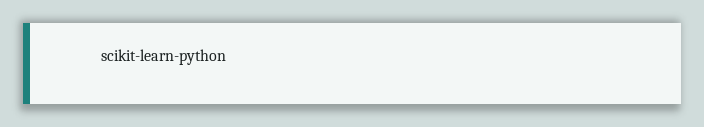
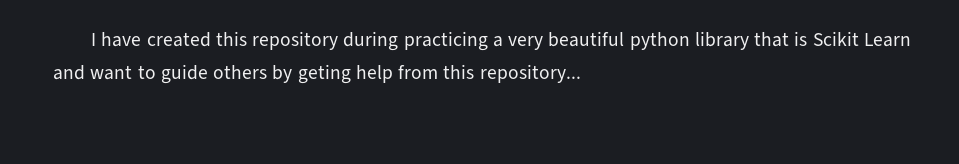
- scikit-learn-python
+ I have created this repository during practicing a very beautiful python library that is Scikit Learn and want to guide others by geting help from this repository...

